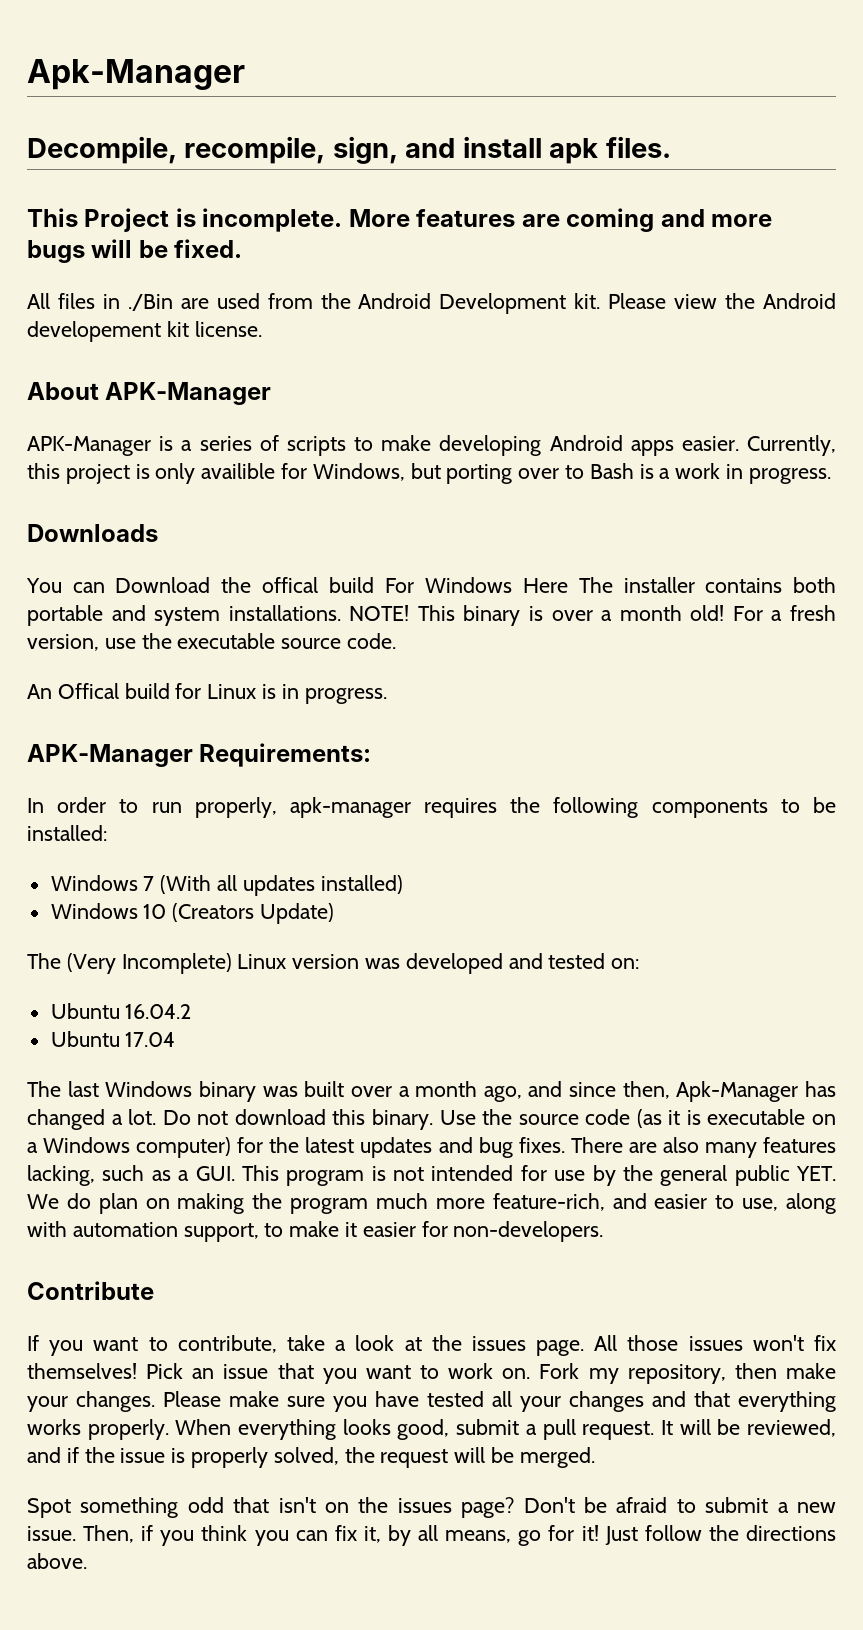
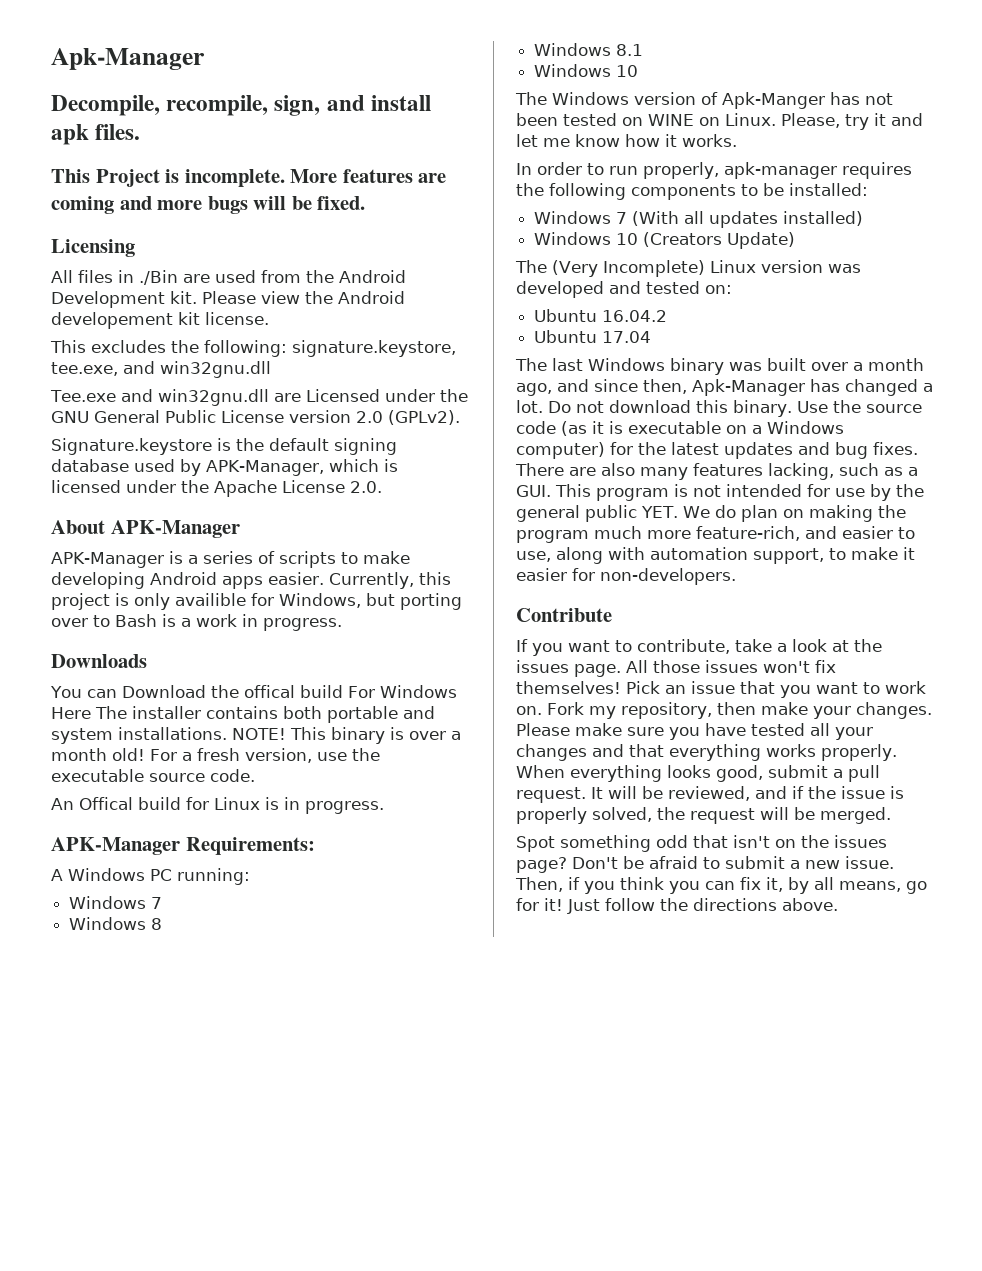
+ Licensing
+ This excludes the following: signature.keystore, tee.exe, and win32gnu.dll
+ Tee.exe and win32gnu.dll are Licensed under the GNU General Public License version 2.0 (GPLv2).
+ Signature.keystore is the default signing database used by APK-Manager, which is licensed under the Apache License 2.0.
+ A Windows PC running:
+ Windows 7
+ Windows 8
+ Windows 8.1
+ Windows 10
+ The Windows version of Apk-Manger has not been tested on WINE on Linux. Please, try it and let me know how it works.

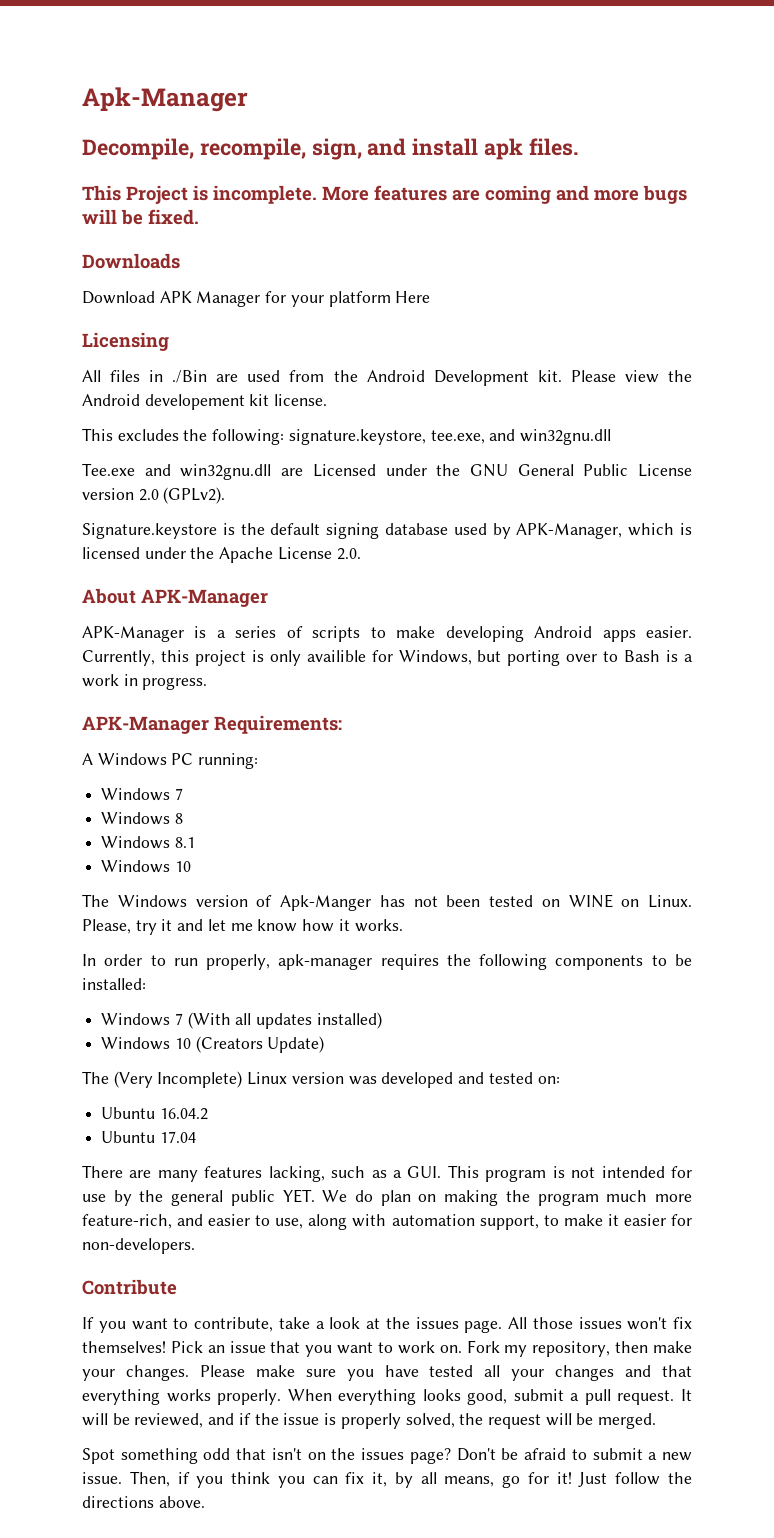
+ Downloads
+ Download APK Manager for your platform Here
- Downloads
- You can Download the offical build For Windows Here The installer contains both portable and system installations. NOTE! This binary is over a month old! For a fresh version, use the executable source code.
- An Offical build for Linux is in progress.
- The last Windows binary was built over a month ago, and since then, Apk-Manager has changed a lot. Do not download this binary. Use the source code (as it is executable on a Windows computer) for the latest updates and bug fixes. There are also many features lacking, such as a GUI. This program is not intended for use by the general public YET. We do plan on making the program much more feature-rich, and easier to use, along with automation support, to make it easier for non-developers.
+ There are many features lacking, such as a GUI. This program is not intended for use by the general public YET. We do plan on making the program much more feature-rich, and easier to use, along with automation support, to make it easier for non-developers.

